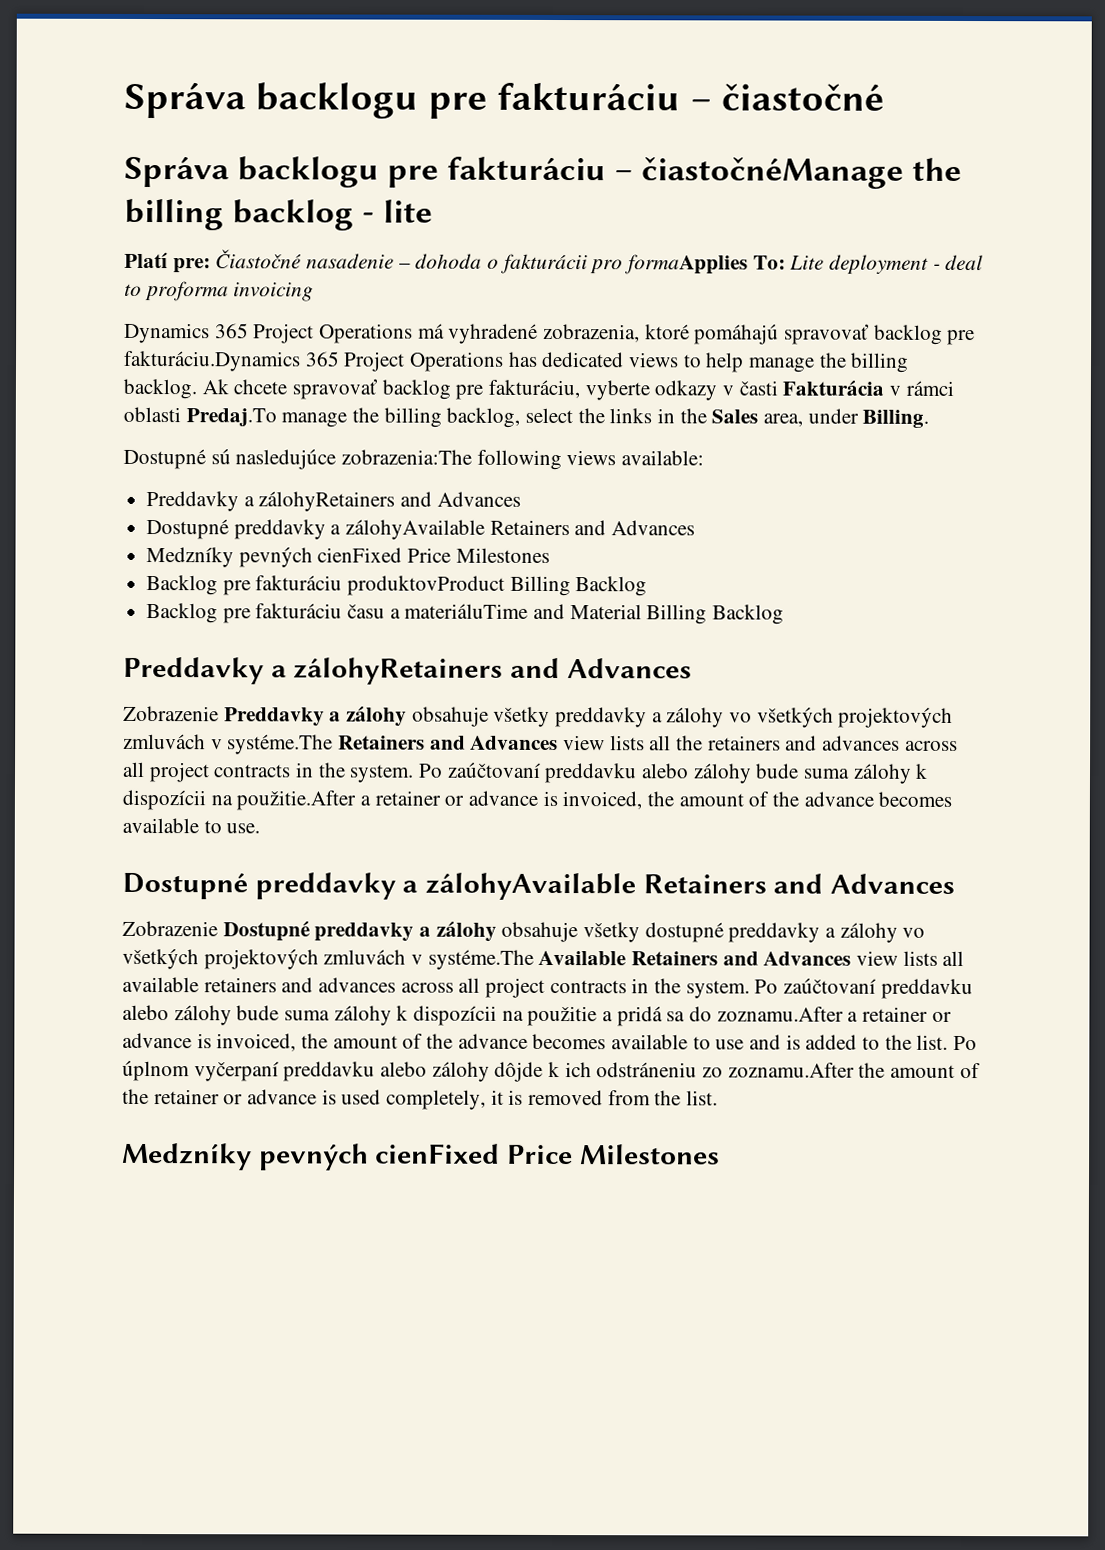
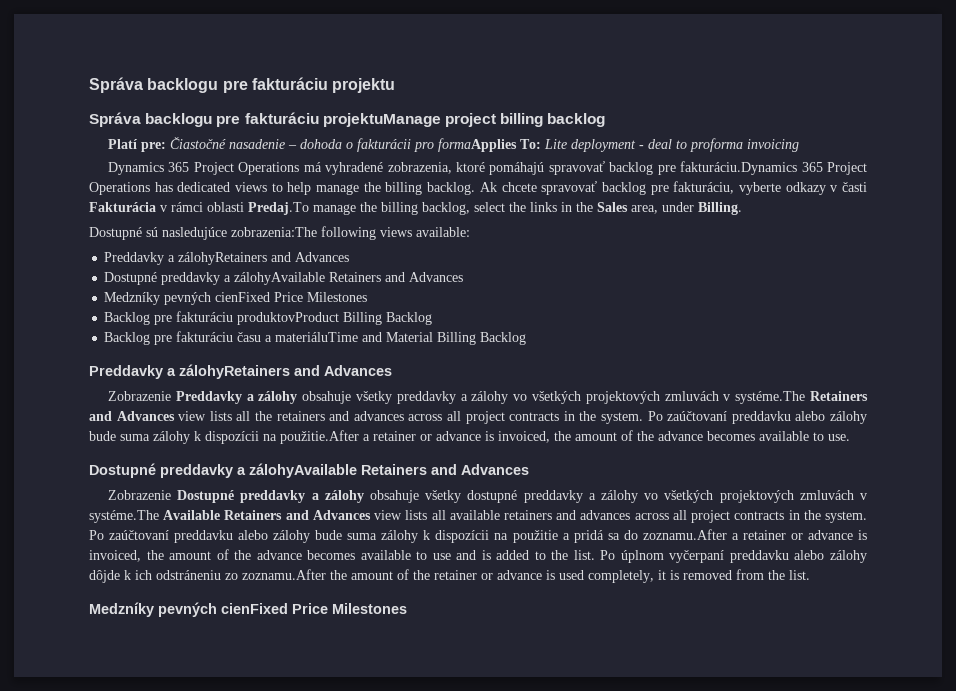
- Správa backlogu pre fakturáciu – čiastočné
- Správa backlogu pre fakturáciu – čiastočnéManage the billing backlog - lite
+ Správa backlogu pre fakturáciu projektu
+ Správa backlogu pre fakturáciu projektuManage project billing backlog

